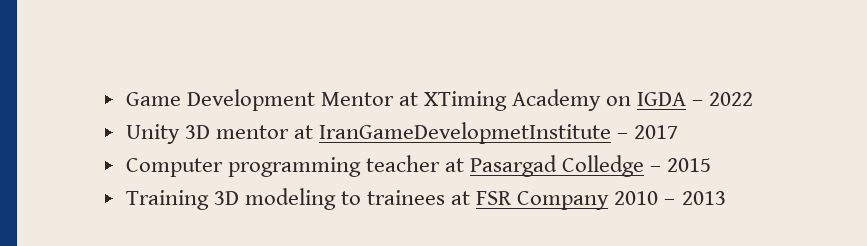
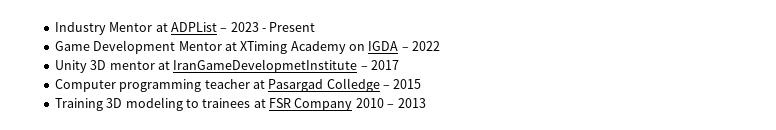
+ Industry Mentor at ADPList – 2023 - Present

